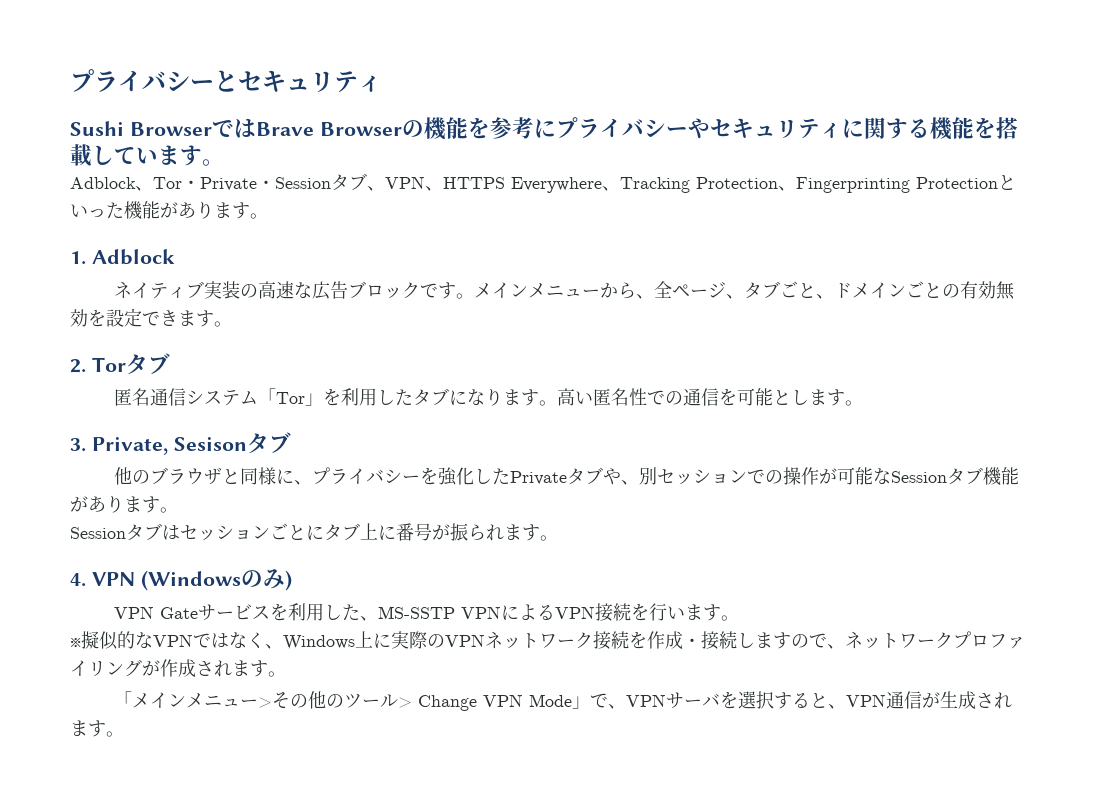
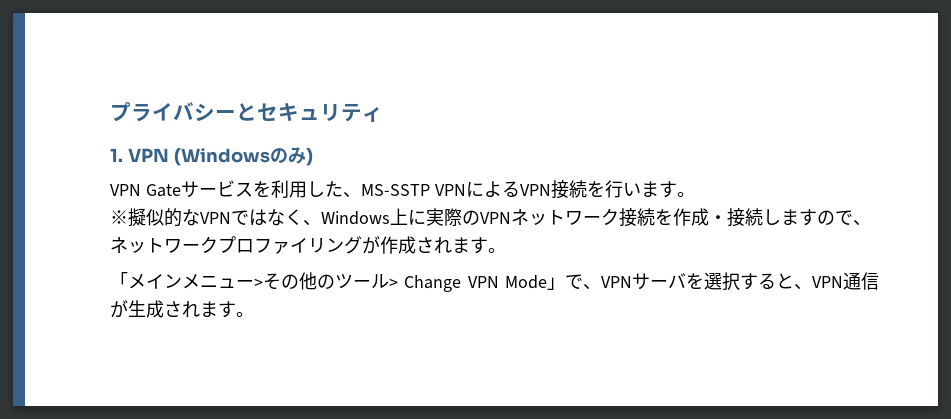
- Sushi BrowserではBrave Browserの機能を参考にプライバシーやセキュリティに関する機能を搭載しています。
- Adblock、Tor・Private・Sessionタブ、VPN、HTTPS Everywhere、Tracking Protection、Fingerprinting Protectionといった機能があります。
- 1. Adblock
- ネイティブ実装の高速な広告ブロックです。メインメニューから、全ページ、タブごと、ドメインごとの有効無効を設定できます。
- 2. Torタブ
- 匿名通信システム「Tor」を利用したタブになります。高い匿名性での通信を可能とします。
- 3. Private, Sesisonタブ
- 他のブラウザと同様に、プライバシーを強化したPrivateタブや、別セッションでの操作が可能なSessionタブ機能があります。
- Sessionタブはセッションごとにタブ上に番号が振られます。
- 4. VPN (Windowsのみ)
+ 1. VPN (Windowsのみ)

